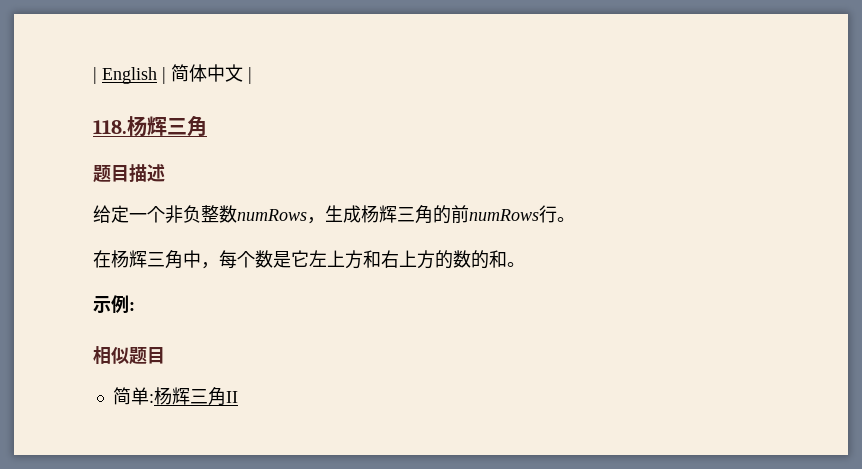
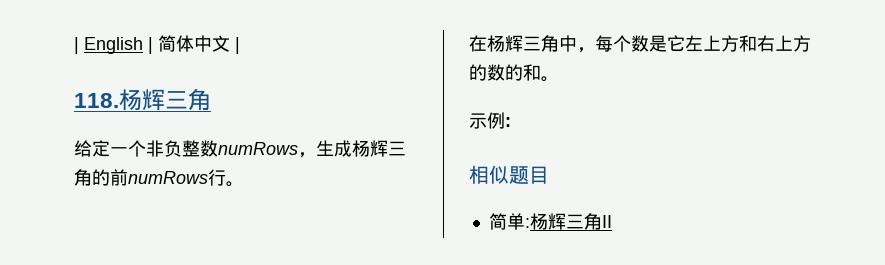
- 题目描述

